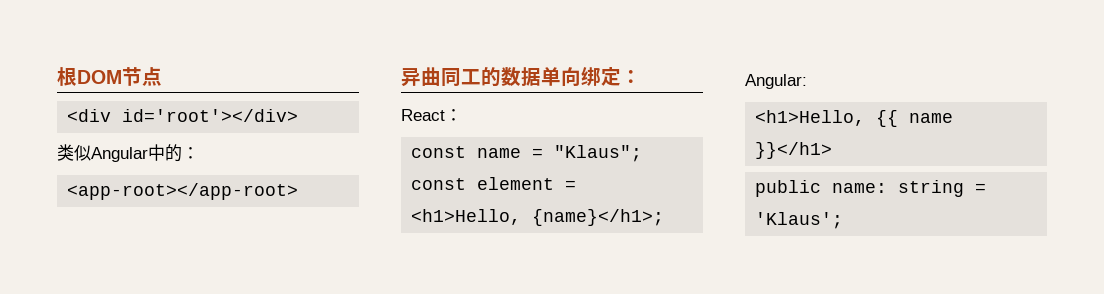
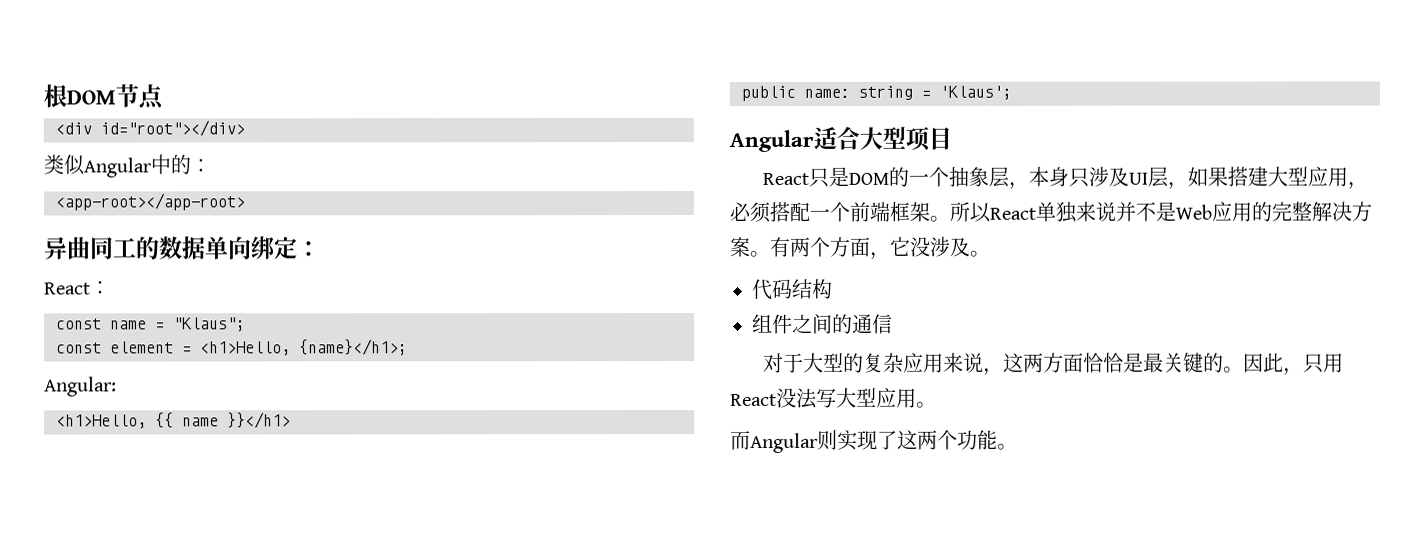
- <div id='root'></div>
+ <div id="root"></div>
+ Angular适合大型项目
+ React只是DOM的一个抽象层，本身只涉及UI层，如果搭建大型应用，必须搭配一个前端框架。所以React单独来说并不是Web应用的完整解决方案。有两个方面，它没涉及。
+ 代码结构
+ 组件之间的通信
+ 对于大型的复杂应用来说，这两方面恰恰是最关键的。因此，只用React没法写大型应用。
+ 而Angular则实现了这两个功能。

